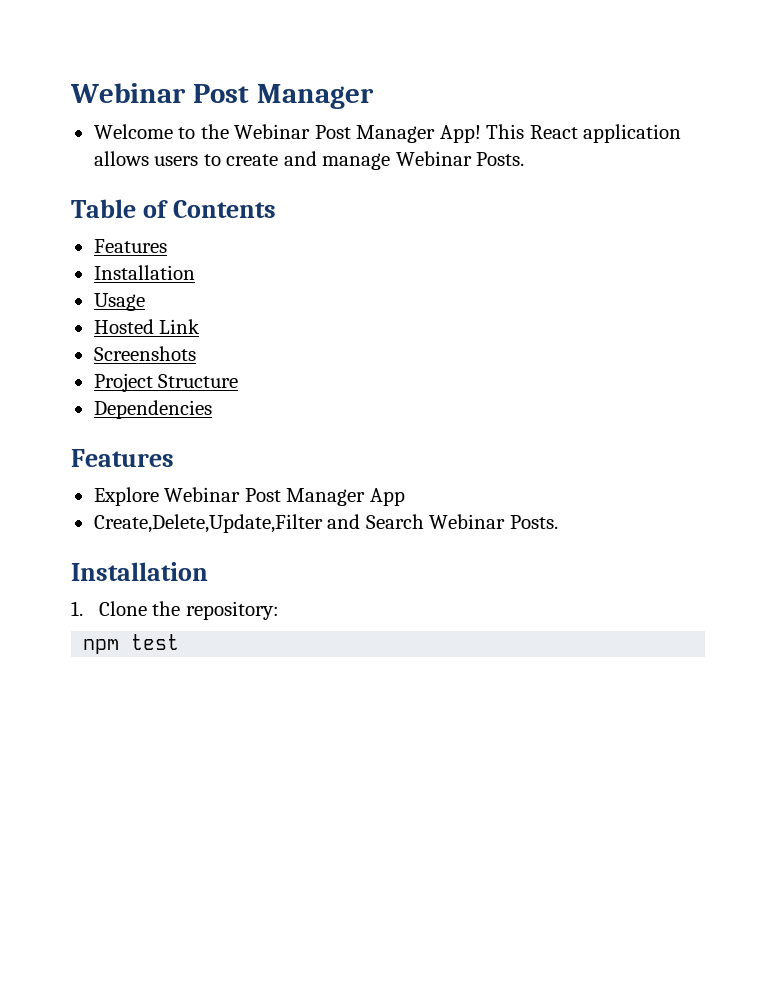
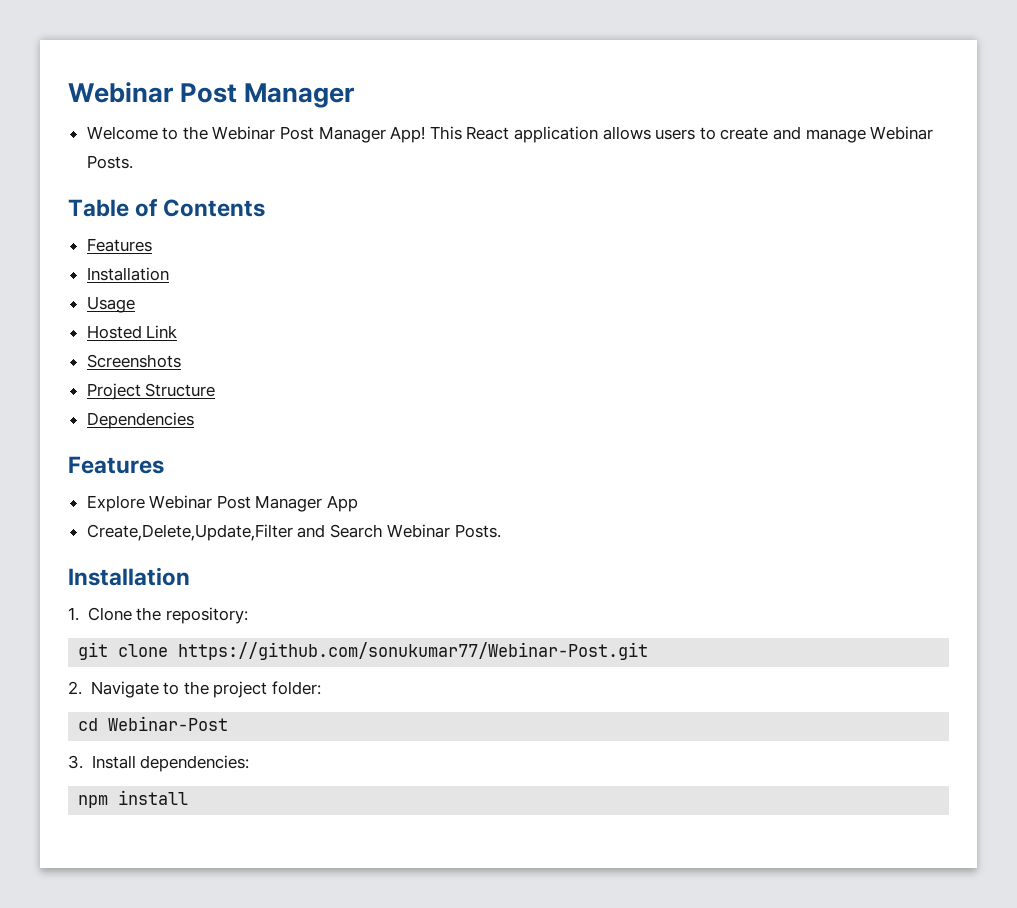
+ git clone https://github.com/sonukumar77/Webinar-Post.git
+ 2. Navigate to the project folder:
+ cd Webinar-Post
+ 3. Install dependencies:
- npm test
+ npm install

